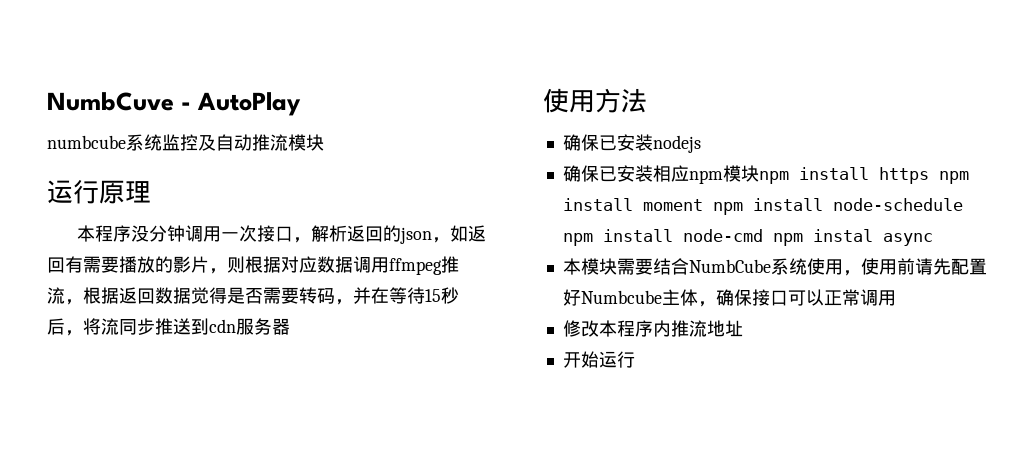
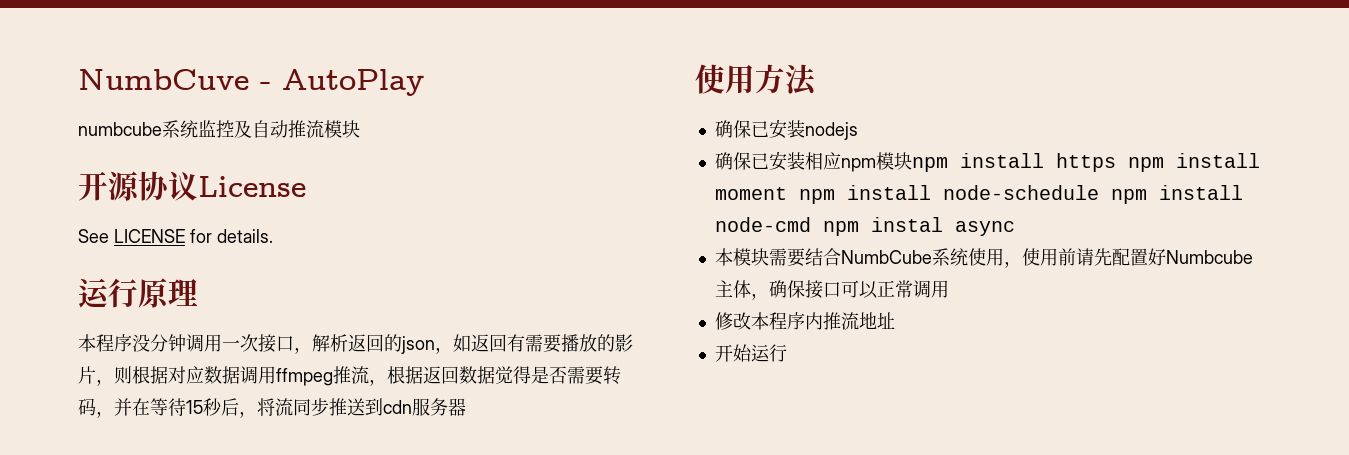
+ 开源协议License
+ See LICENSE for details.

